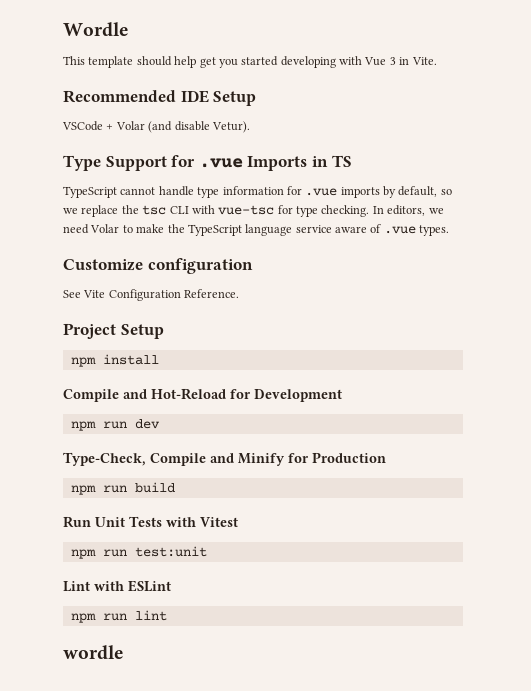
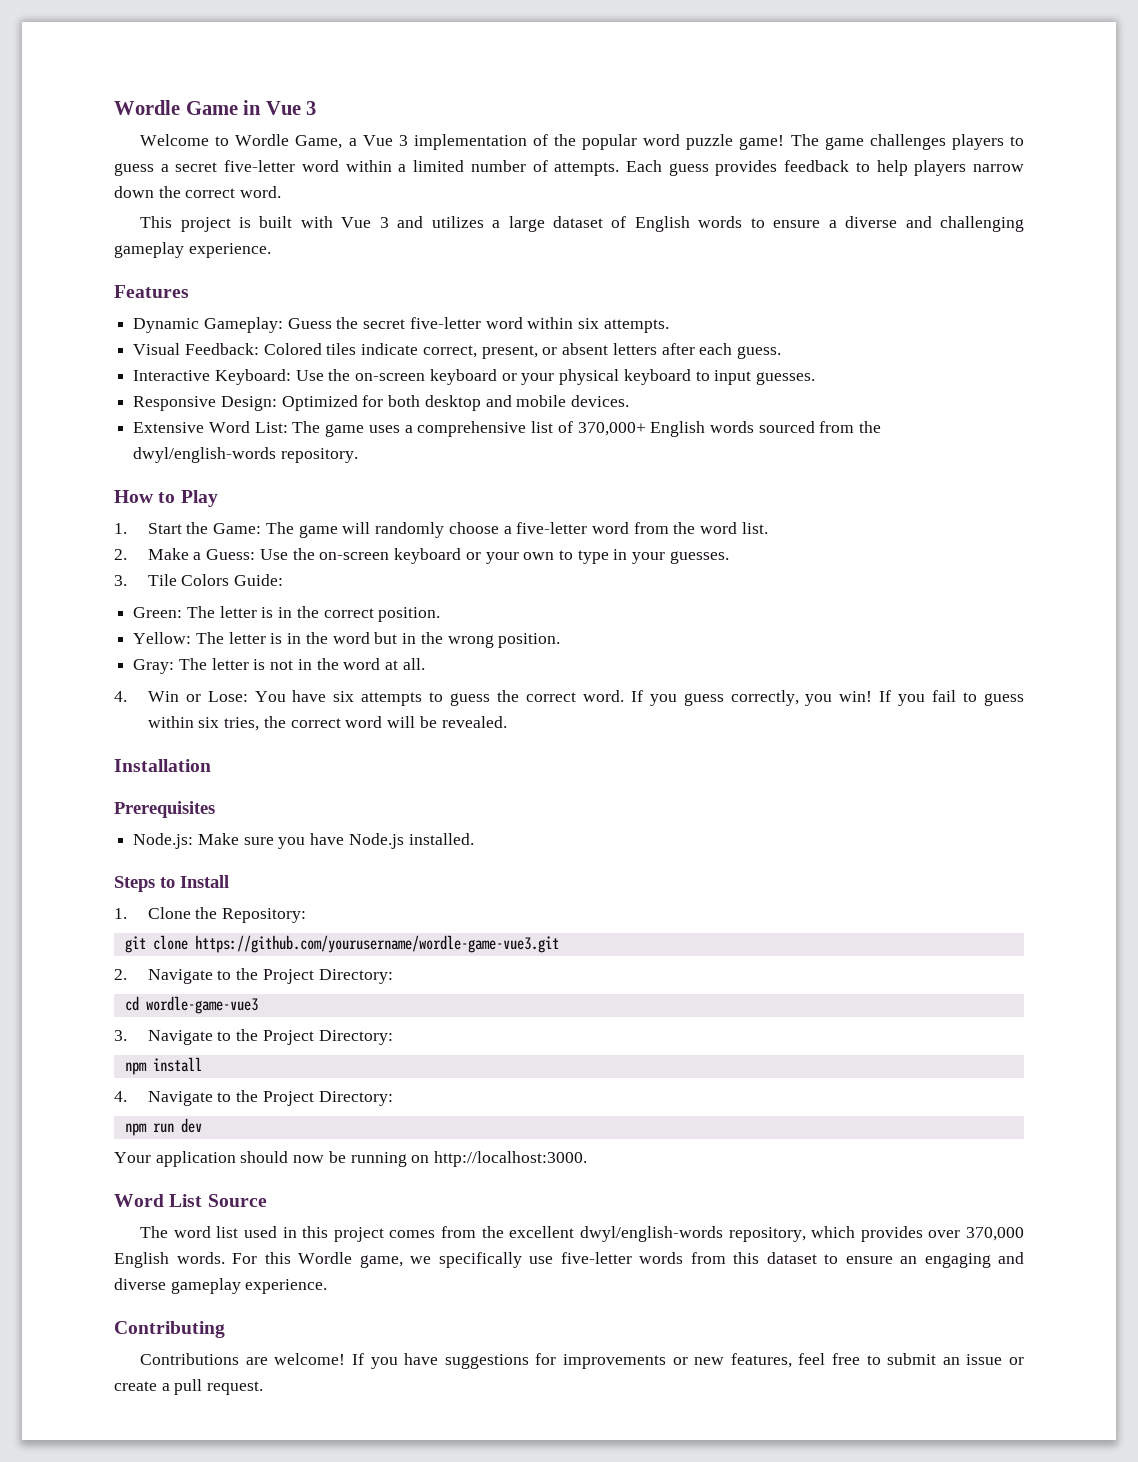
- Wordle
- This template should help get you started developing with Vue 3 in Vite.
- Recommended IDE Setup
- VSCode + Volar (and disable Vetur).
- Type Support for .vue Imports in TS
- TypeScript cannot handle type information for .vue imports by default, so we replace the tsc CLI with vue-tsc for type checking. In editors, we need Volar to make the TypeScript language service aware of .vue types.
- Customize configuration
- See Vite Configuration Reference.
- Project Setup
+ Wordle Game in Vue 3
+ Welcome to Wordle Game, a Vue 3 implementation of the popular word puzzle game! The game challenges players to guess a secret five-letter word within a limited number of attempts. Each guess provides feedback to help players narrow down the correct word.
+ This project is built with Vue 3 and utilizes a large dataset of English words to ensure a diverse and challenging gameplay experience.
+ Features
+ Dynamic Gameplay: Guess the secret five-letter word within six attempts.
+ Visual Feedback: Colored tiles indicate correct, present, or absent letters after each guess.
+ Interactive Keyboard: Use the on-screen keyboard or your physical keyboard to input guesses.
+ Responsive Design: Optimized for both desktop and mobile devices.
+ Extensive Word List: The game uses a comprehensive list of 370,000+ English words sourced from the dwyl/english-words repository.
+ How to Play
+ 1. Start the Game: The game will randomly choose a five-letter word from the word list.
+ 2. Make a Guess: Use the on-screen keyboard or your own to type in your guesses.
+ 3. Tile Colors Guide:
+ Green: The letter is in the correct position.
+ Yellow: The letter is in the word but in the wrong position.
+ Gray: The letter is not in the word at all.
+ 4. Win or Lose: You have six attempts to guess the correct word. If you guess correctly, you win! If you fail to guess within six tries, the correct word will be revealed.
+ Installation
+ Prerequisites
+ Node.js: Make sure you have Node.js installed.
+ Steps to Install
+ 1. Clone the Repository:
+ git clone https://github.com/yourusername/wordle-game-vue3.git
+ 2. Navigate to the Project Directory:
+ cd wordle-game-vue3
+ 3. Navigate to the Project Directory:
  npm install
- Compile and Hot-Reload for Development
+ 4. Navigate to the Project Directory:
  npm run dev
- Type-Check, Compile and Minify for Production
- npm run build
- Run Unit Tests with Vitest
- npm run test:unit
- Lint with ESLint
- npm run lint
- wordle
+ Your application should now be running on http://localhost:3000.
+ Word List Source
+ The word list used in this project comes from the excellent dwyl/english-words repository, which provides over 370,000 English words. For this Wordle game, we specifically use five-letter words from this dataset to ensure an engaging and diverse gameplay experience.
+ Contributing
+ Contributions are welcome! If you have suggestions for improvements or new features, feel free to submit an issue or create a pull request.

